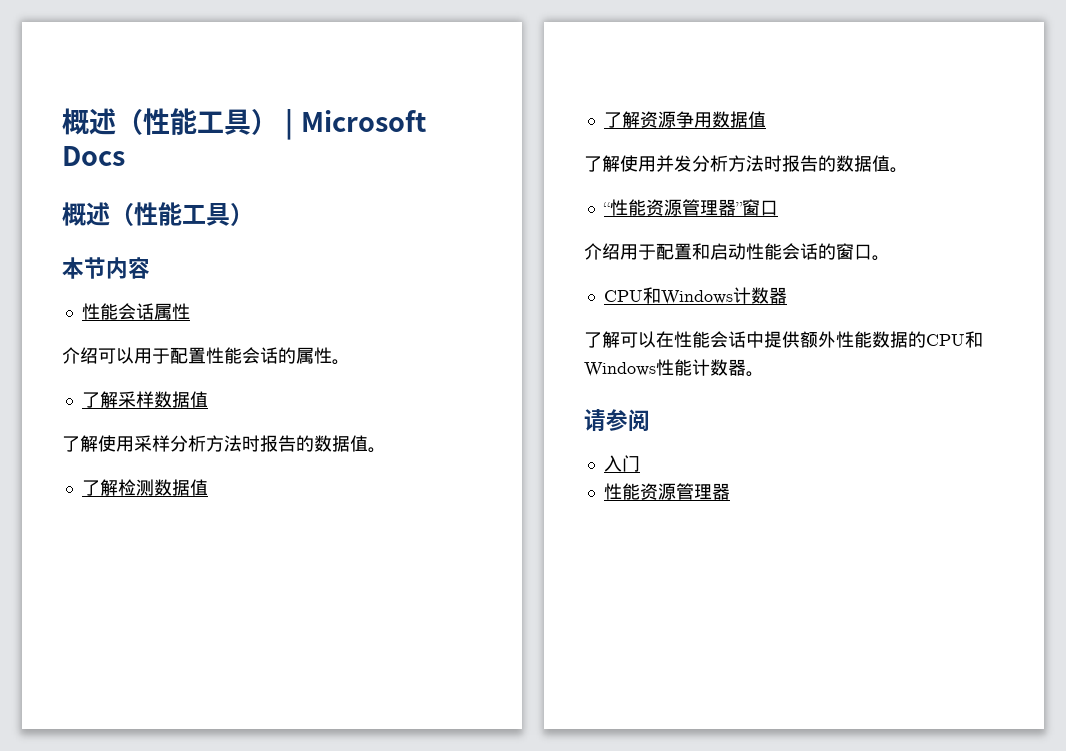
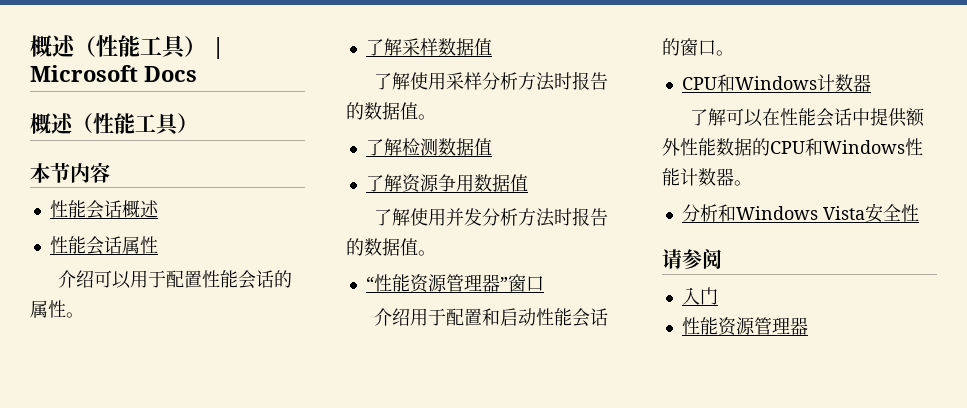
+ 性能会话概述
+ 分析和Windows Vista安全性

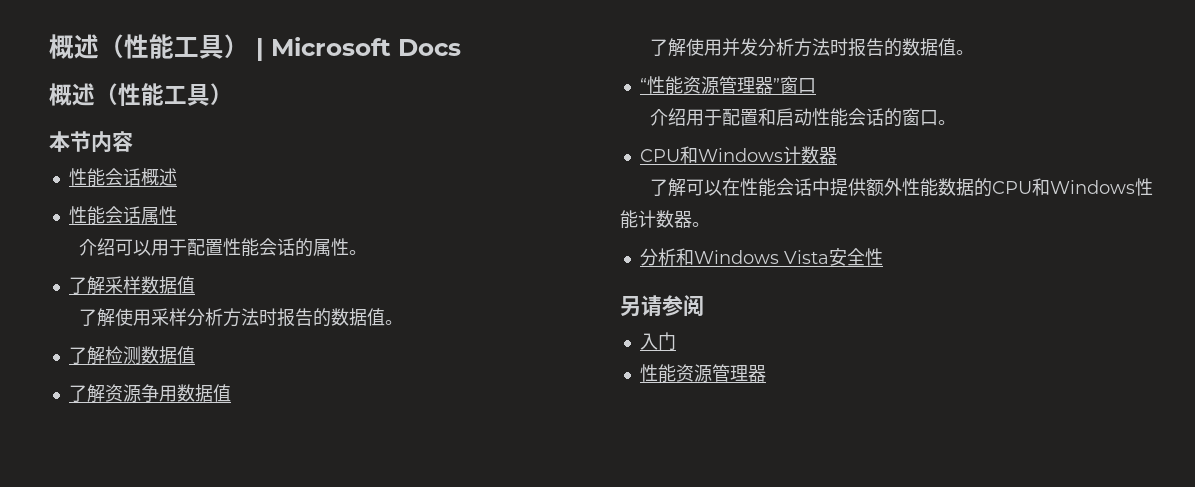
- 请参阅
+ 另请参阅

